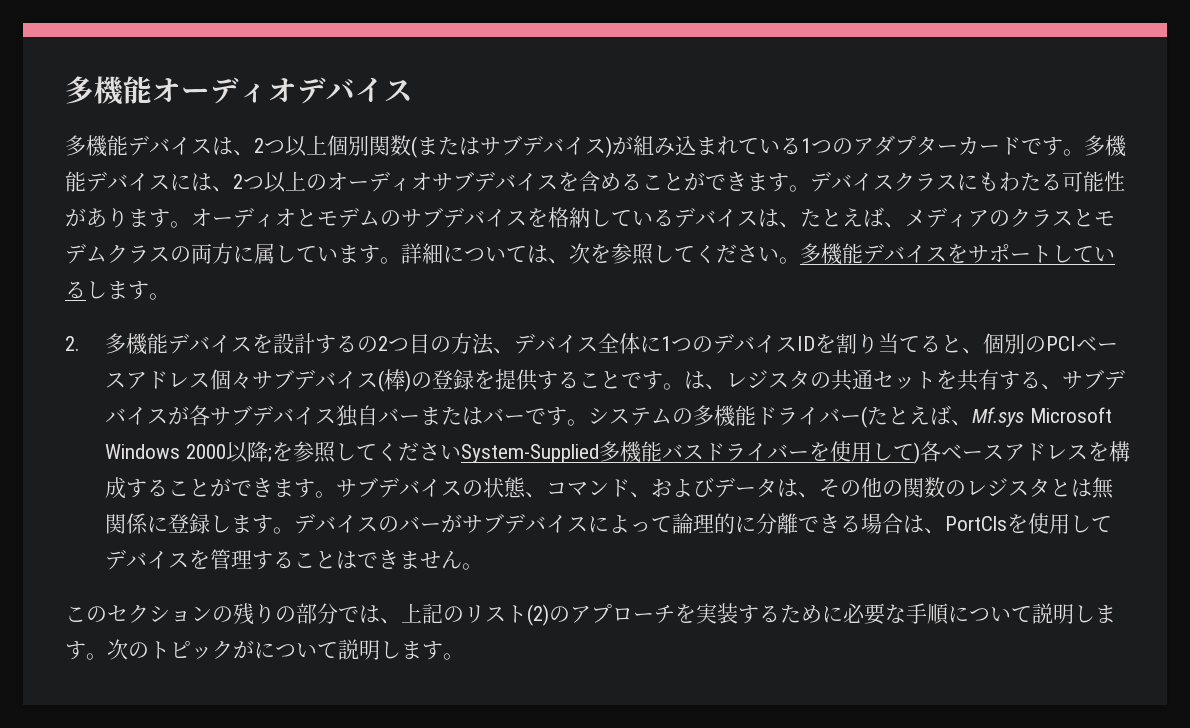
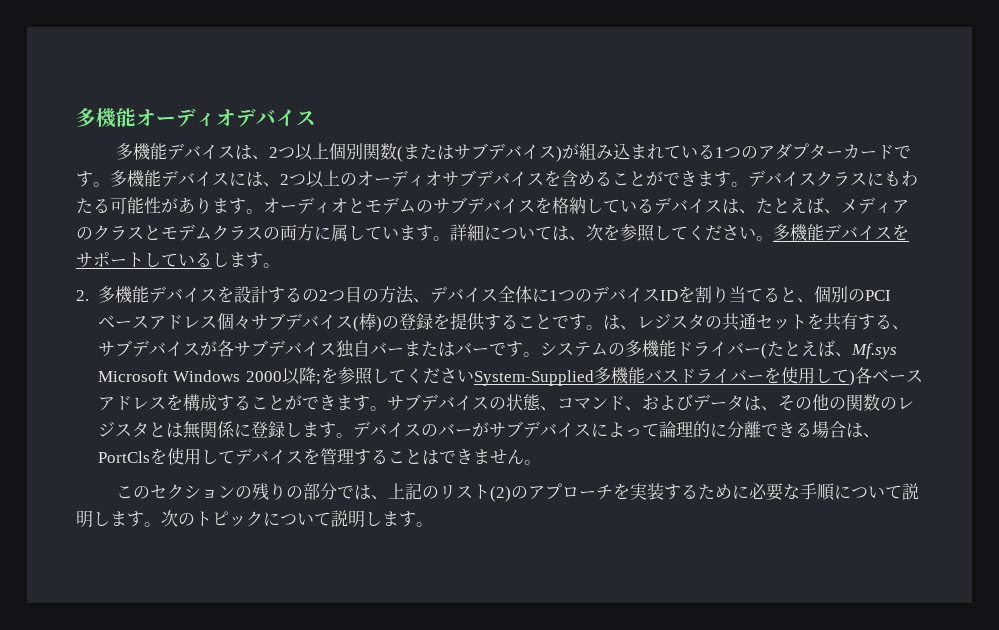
- 次のトピックがについて説明します。
+ 次のトピックについて説明します。

